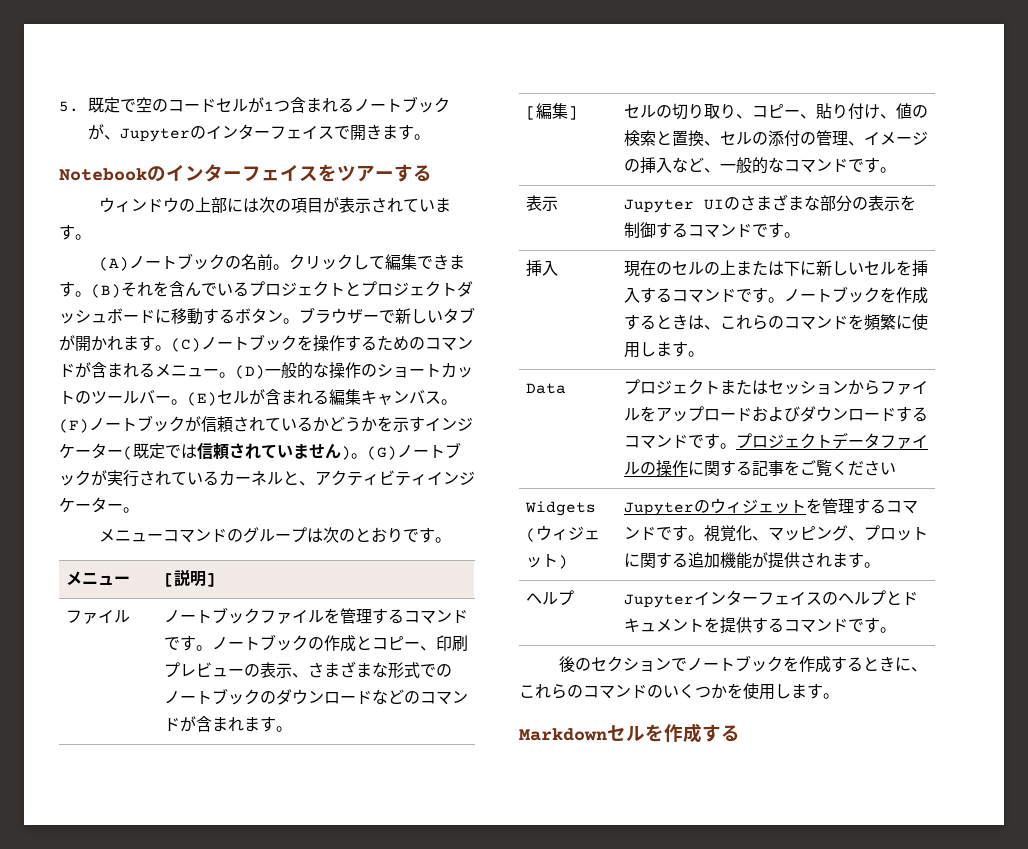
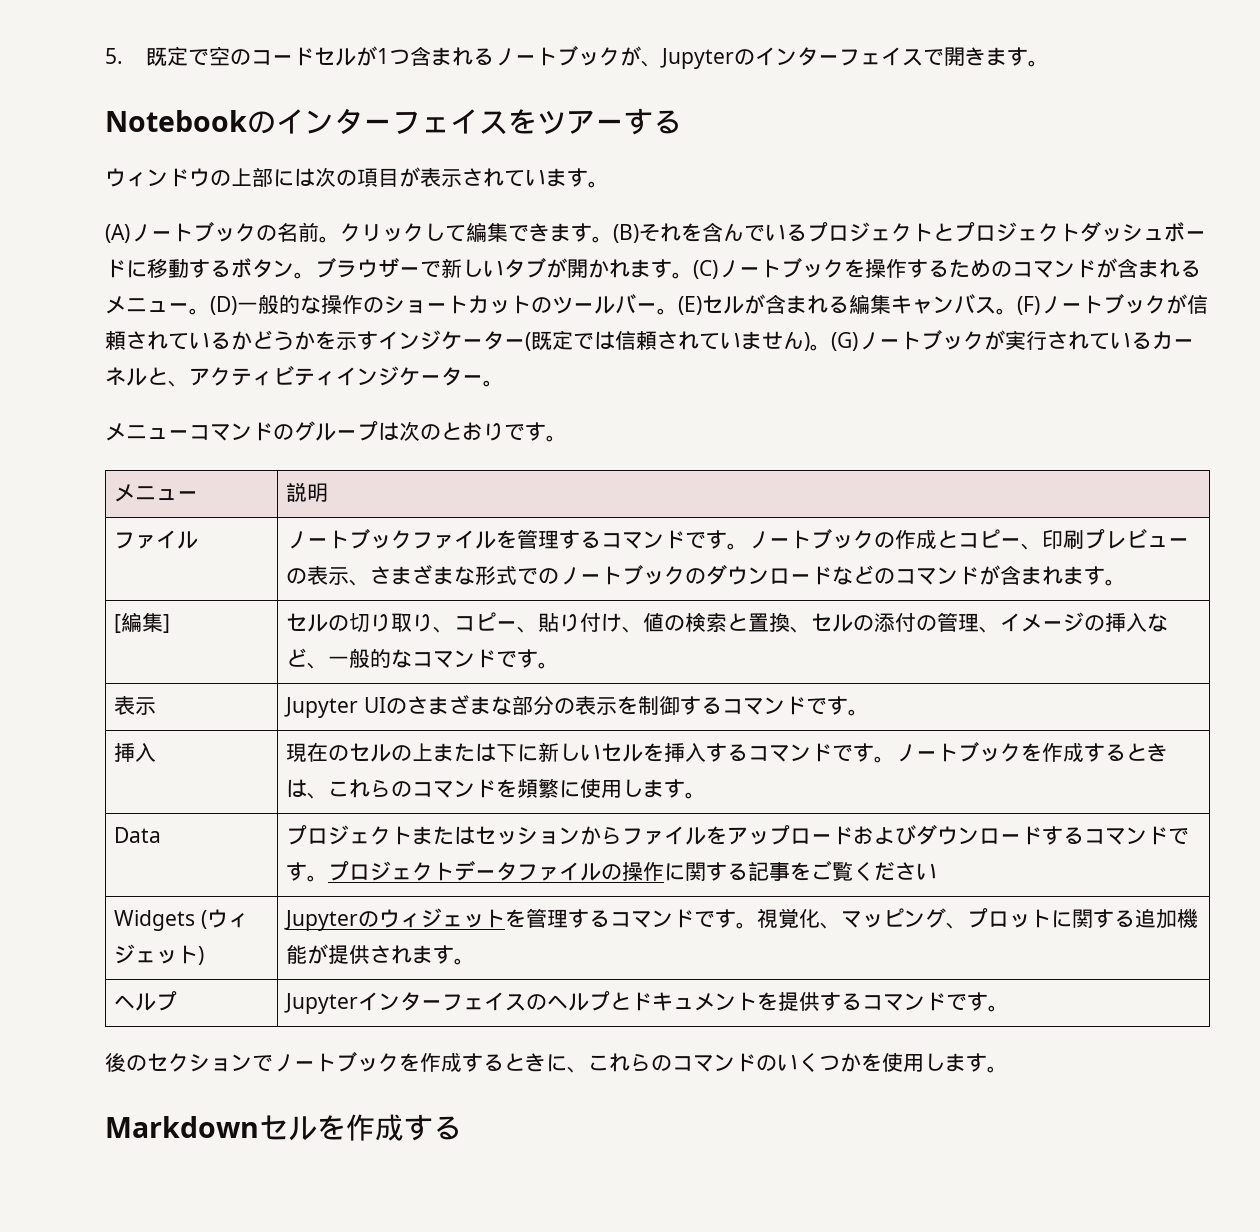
- メニュー | [説明]
+ メニュー | 説明

